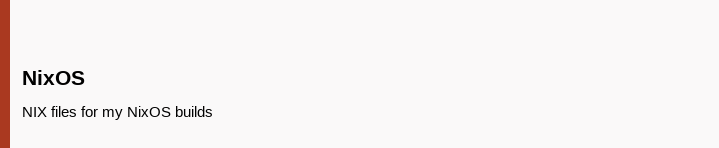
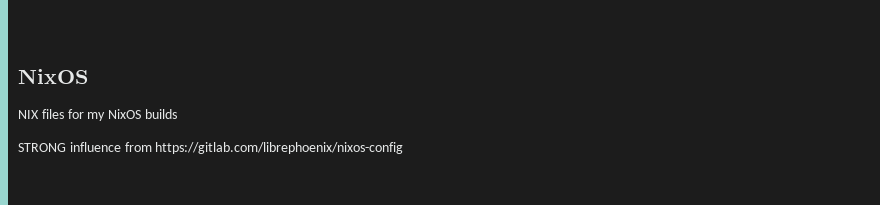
+ STRONG influence from https://gitlab.com/librephoenix/nixos-config

